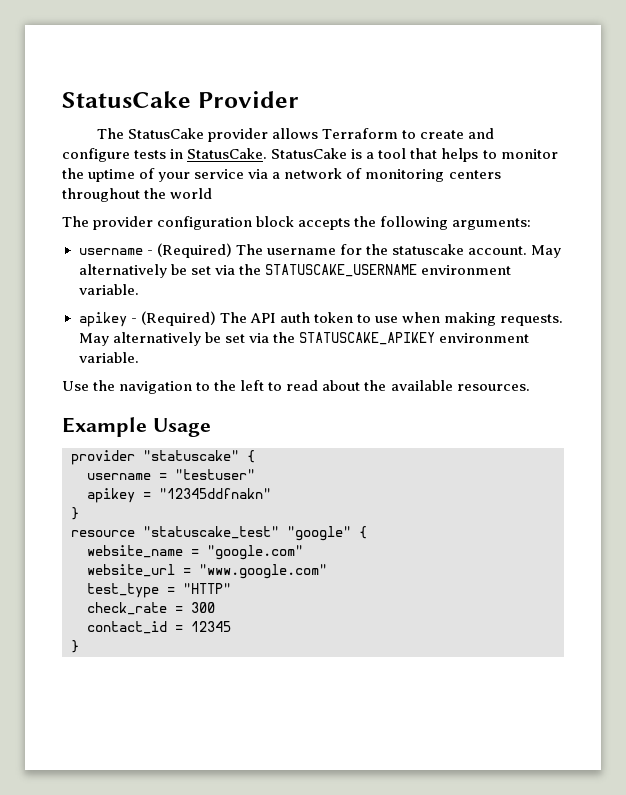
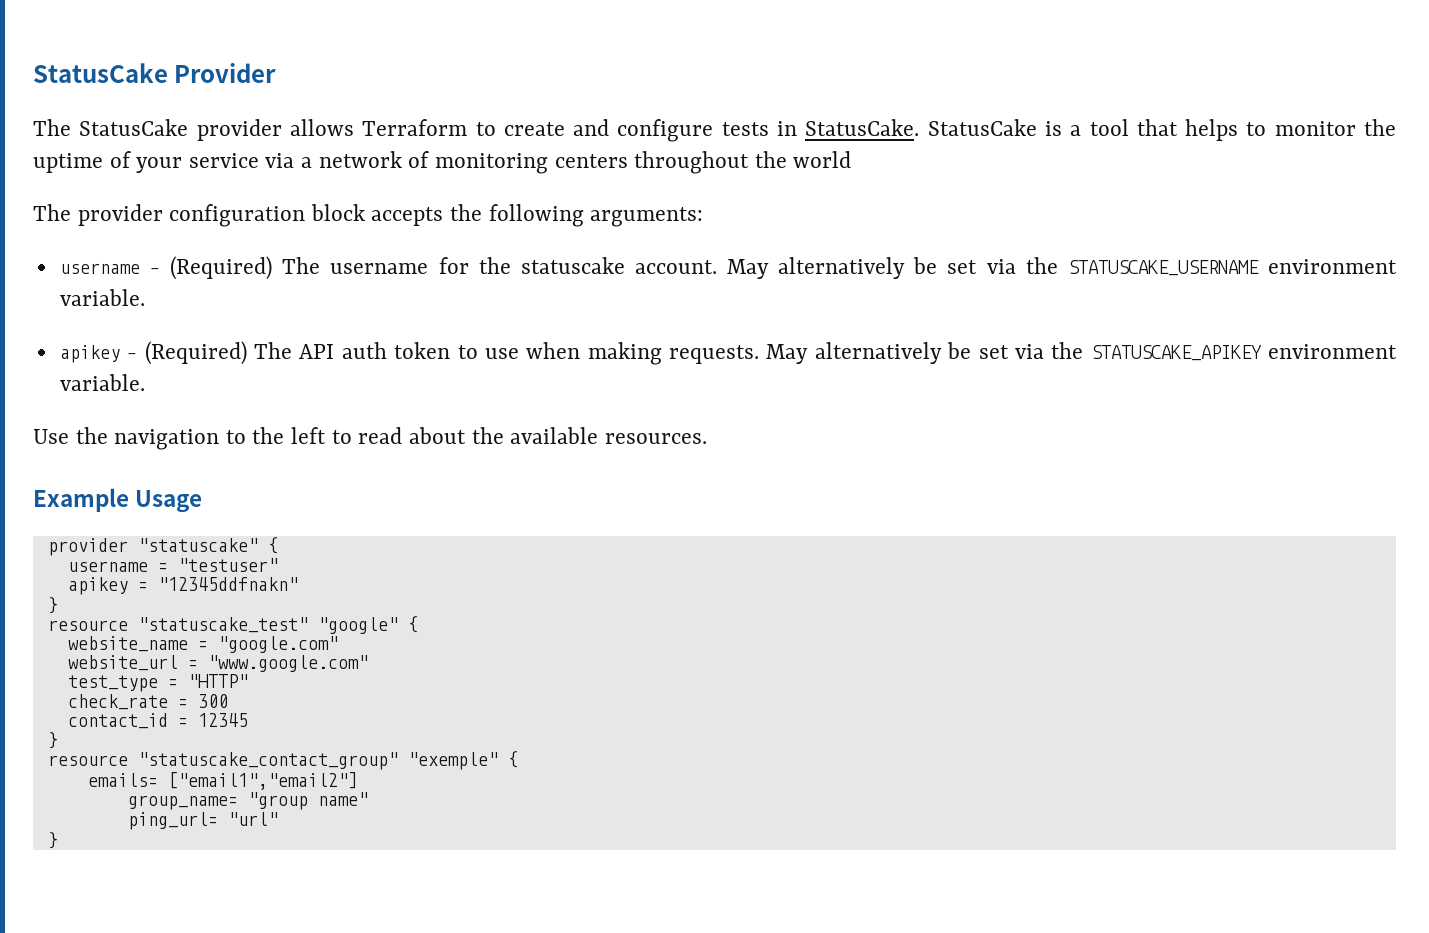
+ resource "statuscake_contact_group" "exemple" {
+ emails= ["email1","email2"]
+ group_name= "group name"
+ ping_url= "url"
+ }

